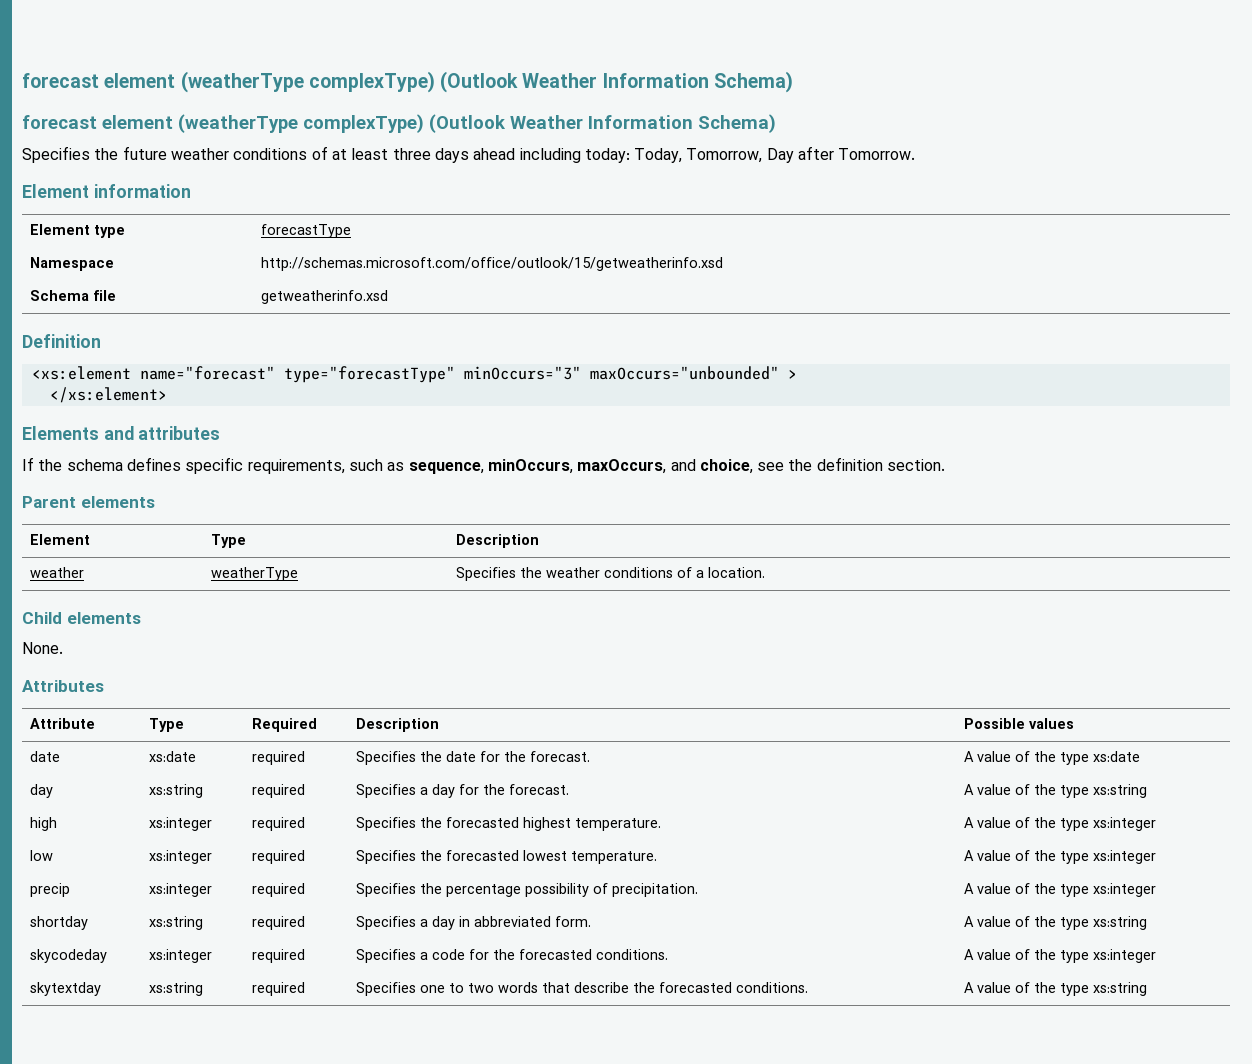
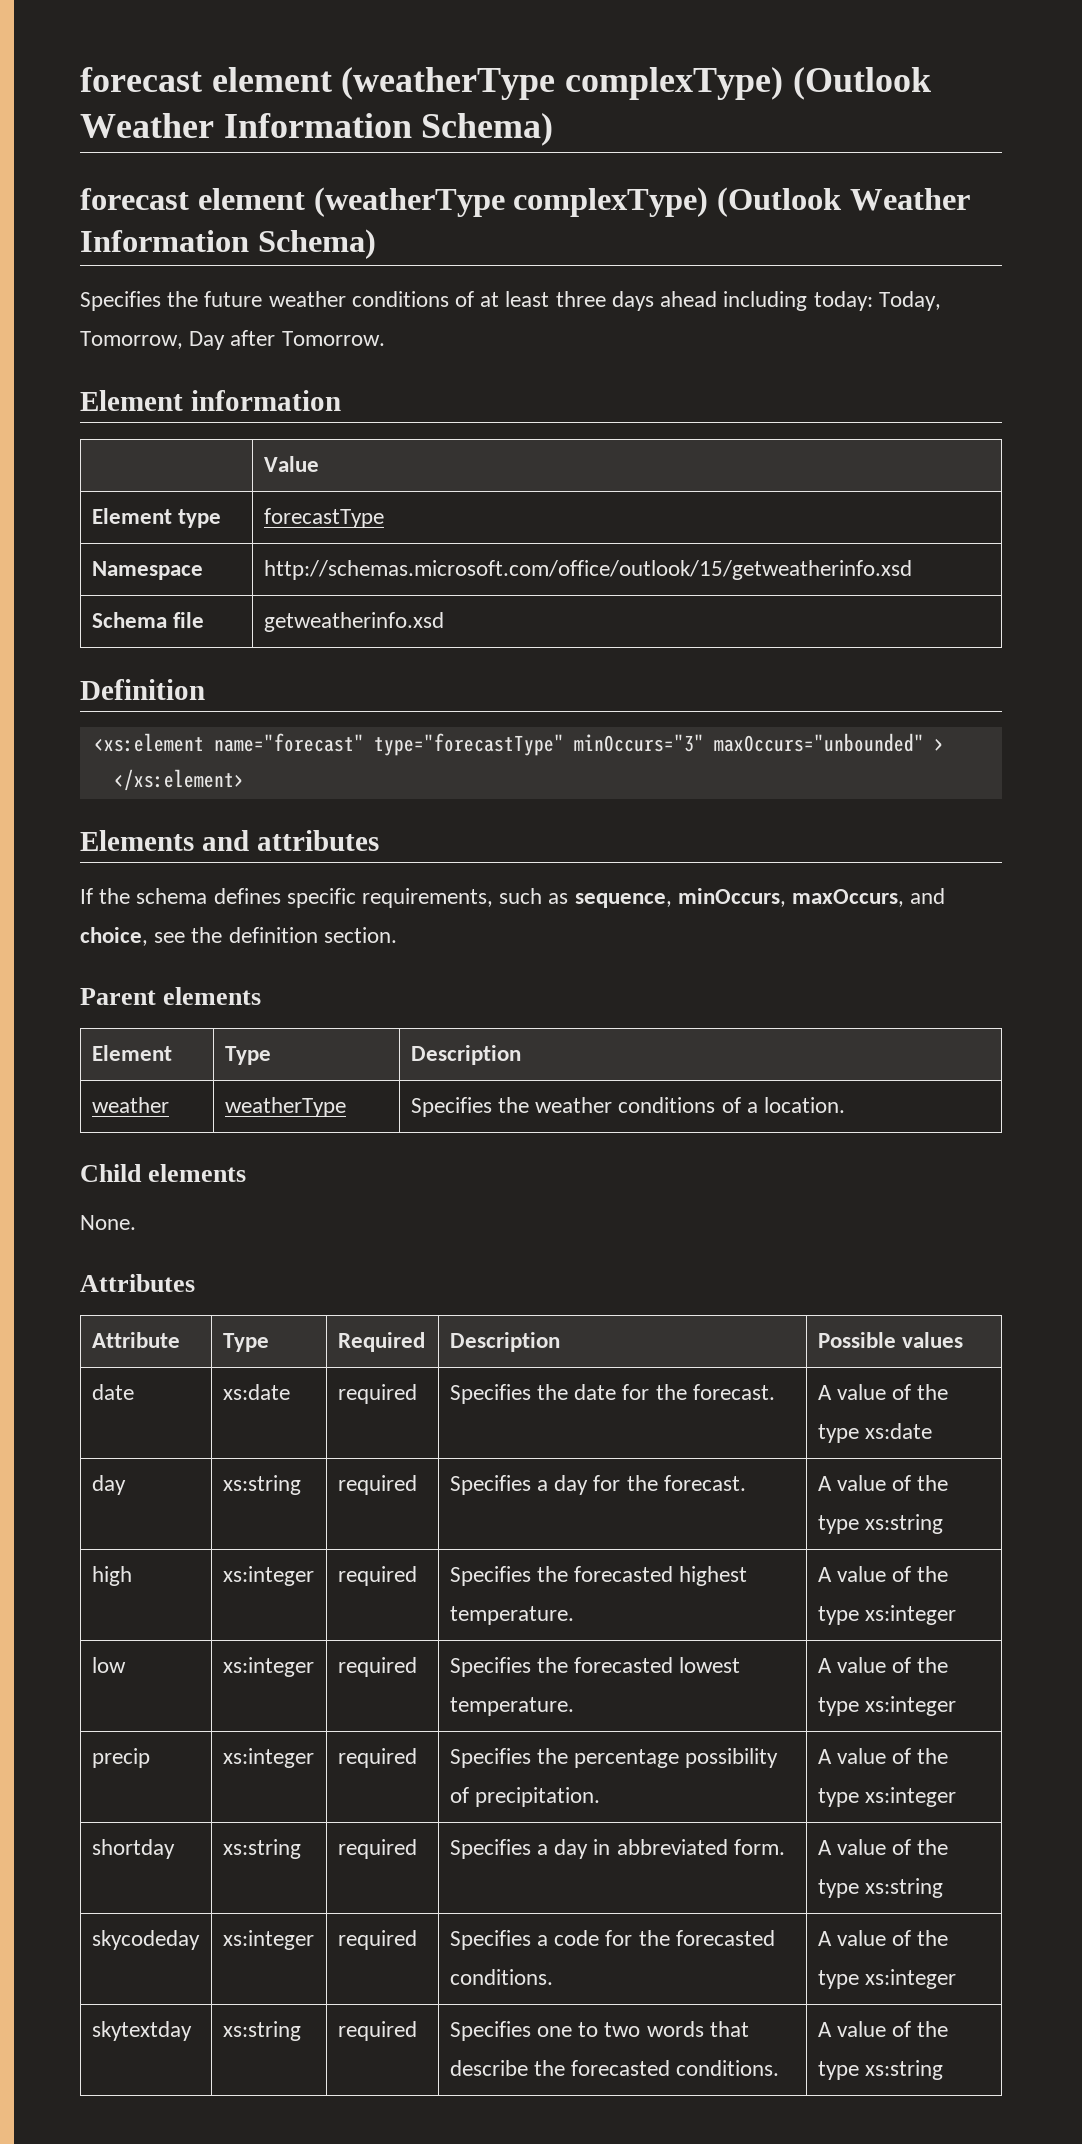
+ | Value

